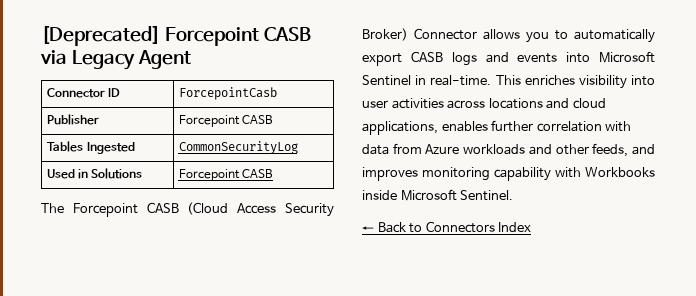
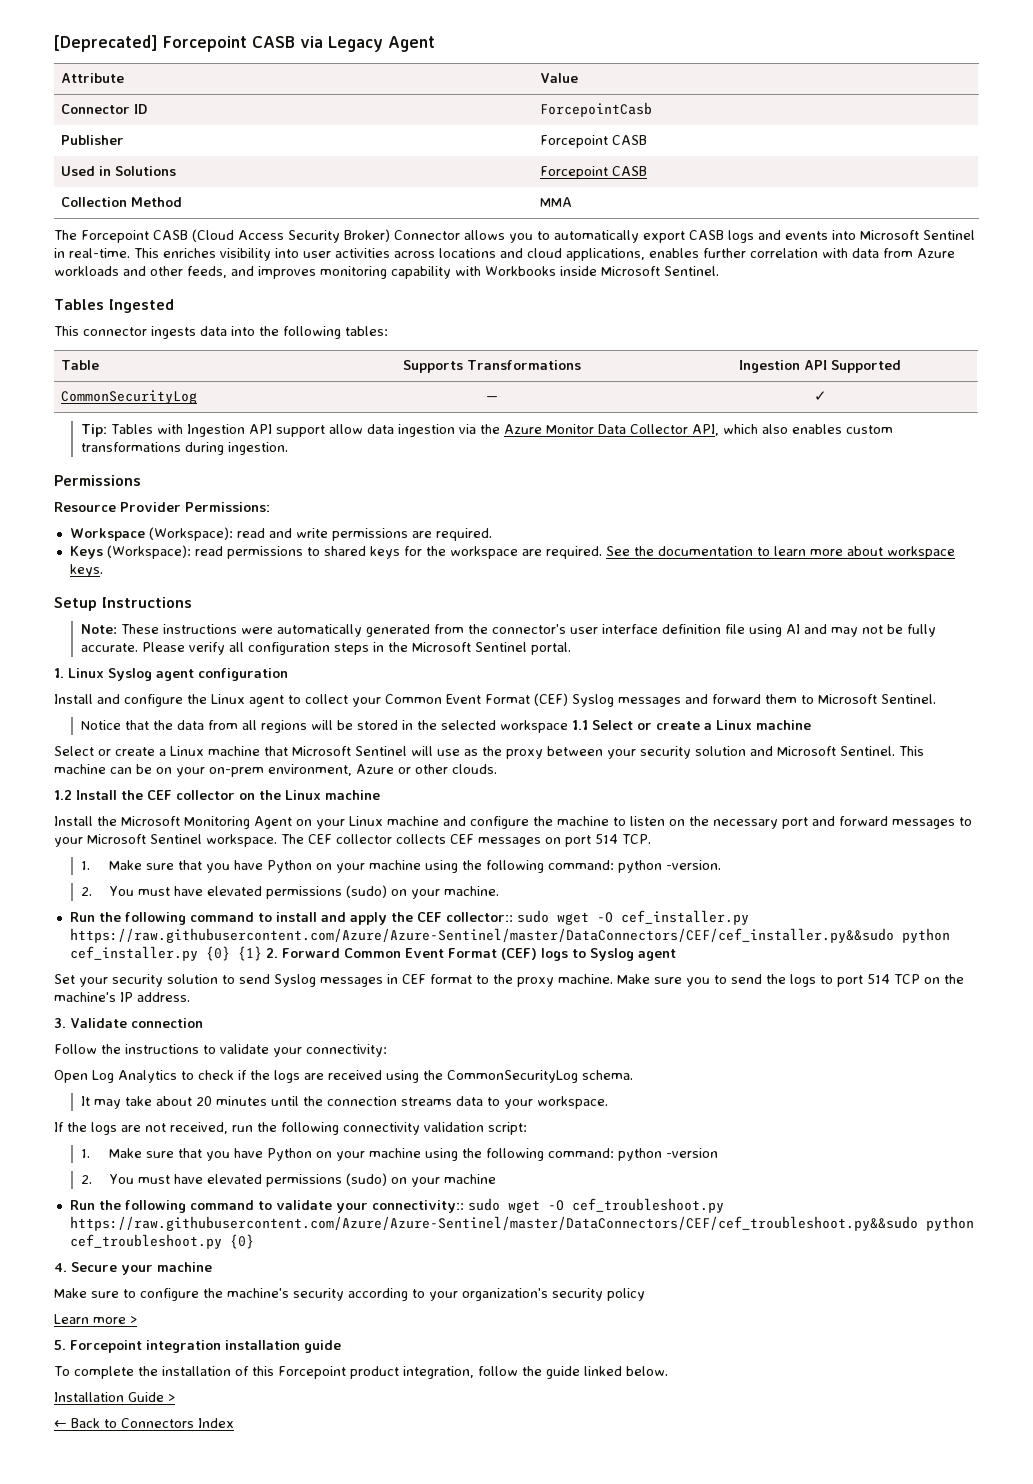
+ Attribute | Value
- Tables Ingested | CommonSecurityLog
+ Collection Method | MMA
+ Tables Ingested
+ This connector ingests data into the following tables:
+ Table | Supports Transformations | Ingestion API Supported
+ CommonSecurityLog | — | ✓
+ Tip: Tables with Ingestion API support allow data ingestion via the Azure Monitor Data Collector API, which also enables custom transformations during ingestion.
+ Permissions
+ Resource Provider Permissions:
+ Workspace (Workspace): read and write permissions are required.
+ Keys (Workspace): read permissions to shared keys for the workspace are required. See the documentation to learn more about workspace keys.
+ Setup Instructions
+ Note: These instructions were automatically generated from the connector's user interface definition file using AI and may not be fully accurate. Please verify all configuration steps in the Microsoft Sentinel portal.
+ 1. Linux Syslog agent configuration
+ Install and configure the Linux agent to collect your Common Event Format (CEF) Syslog messages and forward them to Microsoft Sentinel.
+ Notice that the data from all regions will be stored in the selected workspace 1.1 Select or create a Linux machine
+ Select or create a Linux machine that Microsoft Sentinel will use as the proxy between your security solution and Microsoft Sentinel. This machine can be on your on-prem environment, Azure or other clouds.
+ 1.2 Install the CEF collector on the Linux machine
+ Install the Microsoft Monitoring Agent on your Linux machine and configure the machine to listen on the necessary port and forward messages to your Microsoft Sentinel workspace. The CEF collector collects CEF messages on port 514 TCP.
+ 1. Make sure that you have Python on your machine using the following command: python -version.
+ 2. You must have elevated permissions (sudo) on your machine.
+ Run the following command to install and apply the CEF collector:: sudo wget -O cef_installer.py https://raw.githubusercontent.com/Azure/Azure-Sentinel/master/DataConnectors/CEF/cef_installer.py&&sudo python cef_installer.py {0} {1} 2. Forward Common Event Format (CEF) logs to Syslog agent
+ Set your security solution to send Syslog messages in CEF format to the proxy machine. Make sure you to send the logs to port 514 TCP on the machine's IP address.
+ 3. Validate connection
+ Follow the instructions to validate your connectivity:
+ Open Log Analytics to check if the logs are received using the CommonSecurityLog schema.
+ It may take about 20 minutes until the connection streams data to your workspace.
+ If the logs are not received, run the following connectivity validation script:
+ 1. Make sure that you have Python on your machine using the following command: python -version
+ 2. You must have elevated permissions (sudo) on your machine
+ Run the following command to validate your connectivity:: sudo wget -O cef_troubleshoot.py https://raw.githubusercontent.com/Azure/Azure-Sentinel/master/DataConnectors/CEF/cef_troubleshoot.py&&sudo python cef_troubleshoot.py {0}
+ 4. Secure your machine
+ Make sure to configure the machine's security according to your organization's security policy
+ Learn more >
+ 5. Forcepoint integration installation guide
+ To complete the installation of this Forcepoint product integration, follow the guide linked below.
+ Installation Guide >

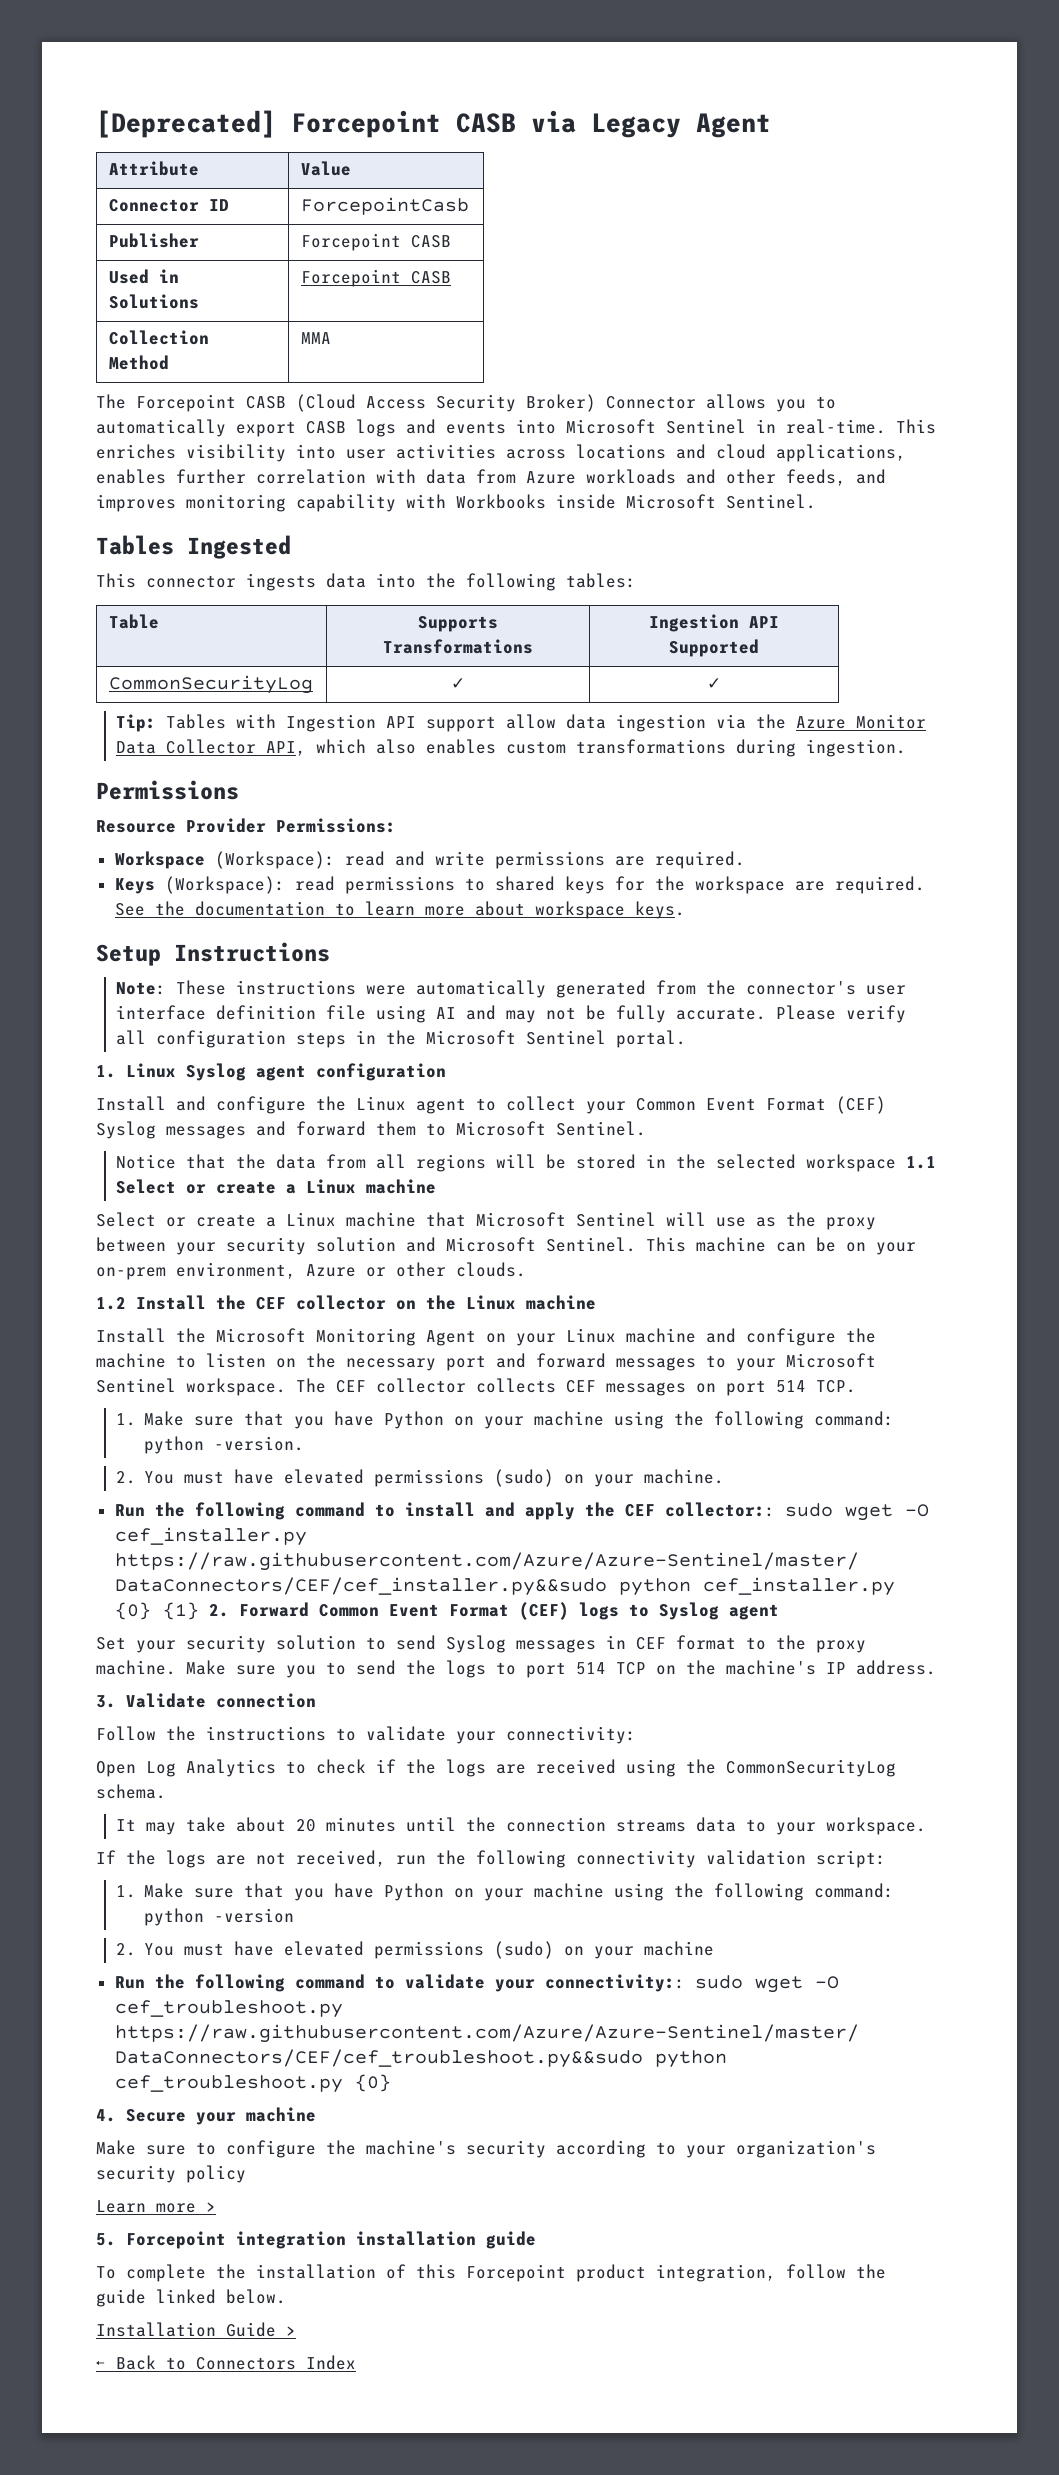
- CommonSecurityLog | — | ✓
+ CommonSecurityLog | ✓ | ✓

